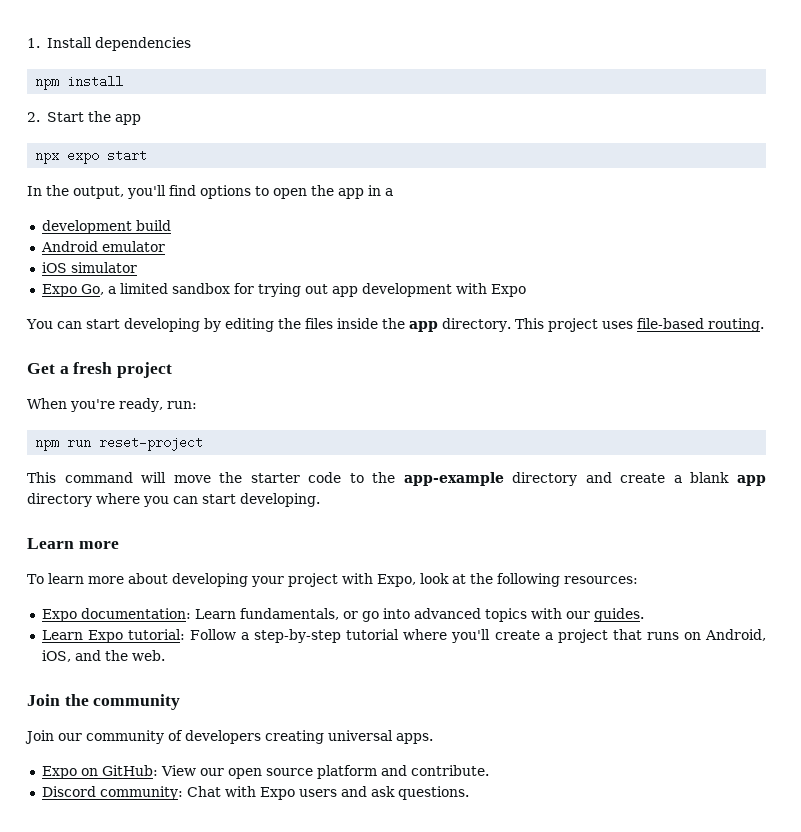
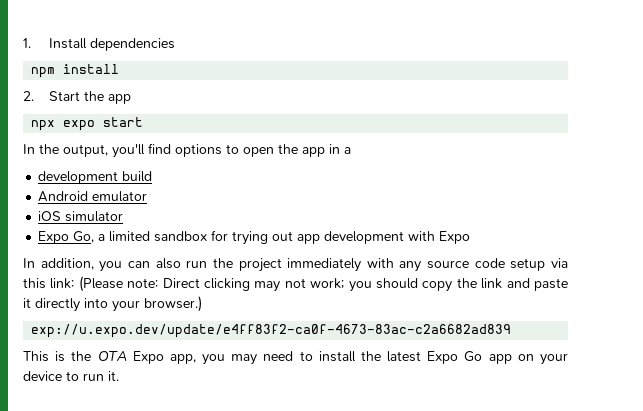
- You can start developing by editing the files inside the app directory. This project uses file-based routing.
- Get a fresh project
- When you're ready, run:
- npm run reset-project
- This command will move the starter code to the app-example directory and create a blank app directory where you can start developing.
- Learn more
- To learn more about developing your project with Expo, look at the following resources:
- Expo documentation: Learn fundamentals, or go into advanced topics with our guides.
- Learn Expo tutorial: Follow a step-by-step tutorial where you'll create a project that runs on Android, iOS, and the web.
- Join the community
- Join our community of developers creating universal apps.
- Expo on GitHub: View our open source platform and contribute.
- Discord community: Chat with Expo users and ask questions.
+ In addition, you can also run the project immediately with any source code setup via this link: (Please note: Direct clicking may not work; you should copy the link and paste it directly into your browser.)
+ exp://u.expo.dev/update/e4ff83f2-ca0f-4673-83ac-c2a6682ad839
+ This is the OTA Expo app, you may need to install the latest Expo Go app on your device to run it.

